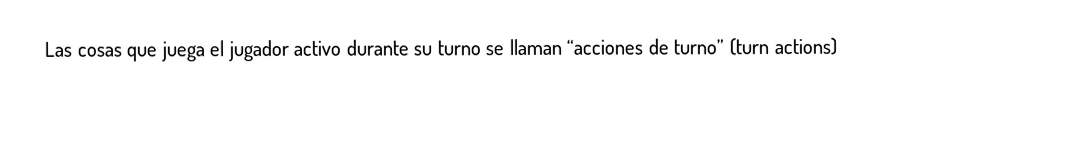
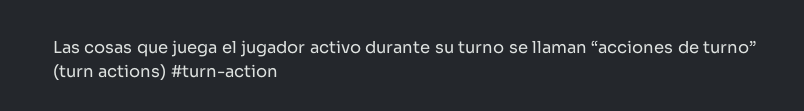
- Las cosas que juega el jugador activo durante su turno se llaman “acciones de turno” (turn actions)
+ Las cosas que juega el jugador activo durante su turno se llaman “acciones de turno” (turn actions) #turn-action

